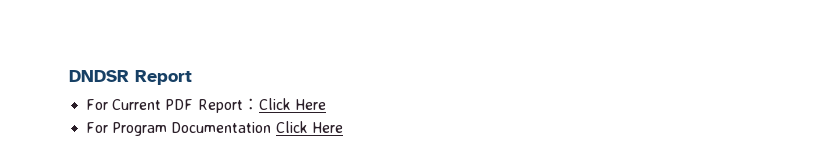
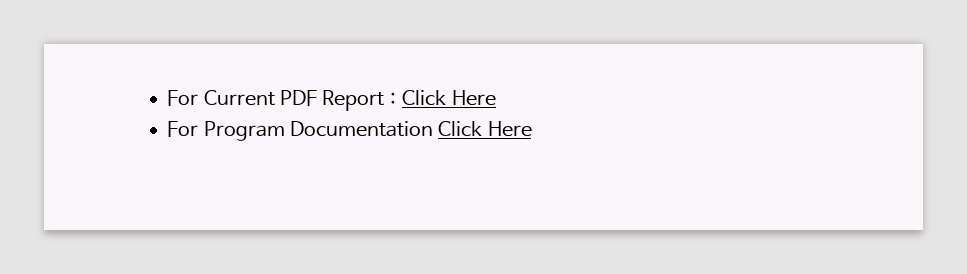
- DNDSR Report

